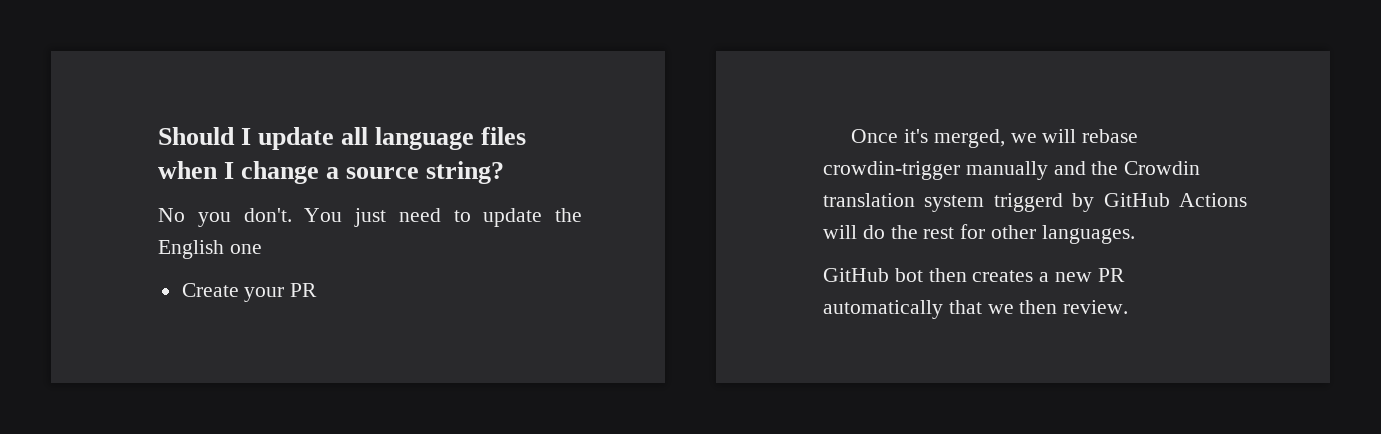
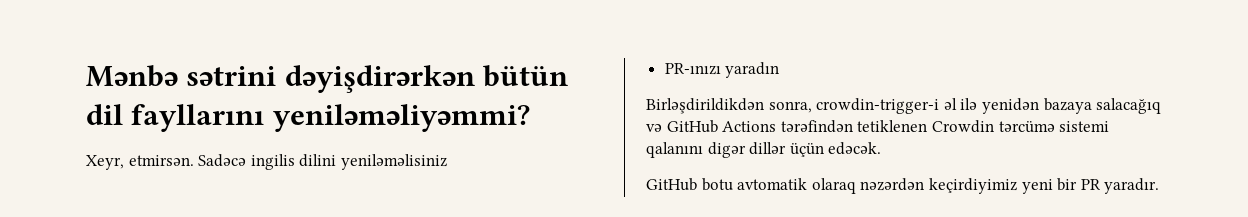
- Should I update all language files when I change a source string?
- No you don't. You just need to update the English one
- Create your PR
- Once it's merged, we will rebase crowdin-trigger manually and the Crowdin translation system triggerd by GitHub Actions will do the rest for other languages.
- GitHub bot then creates a new PR automatically that we then review.
+ Mənbə sətrini dəyişdirərkən bütün dil fayllarını yeniləməliyəmmi?
+ Xeyr, etmirsən. Sadəcə ingilis dilini yeniləməlisiniz
+ PR-ınızı yaradın
+ Birləşdirildikdən sonra, crowdin-trigger-i əl ilə yenidən bazaya salacağıq və GitHub Actions tərəfindən tetiklenen Crowdin tərcümə sistemi qalanını digər dillər üçün edəcək.
+ GitHub botu avtomatik olaraq nəzərdən keçirdiyimiz yeni bir PR yaradır.

